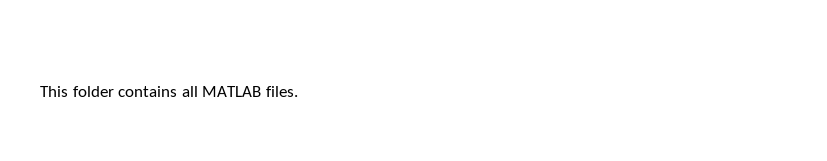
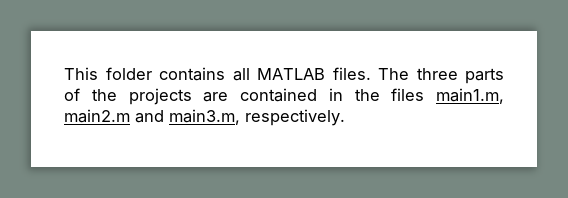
+ The three parts of the projects are contained in the files main1.m, main2.m and main3.m, respectively.

